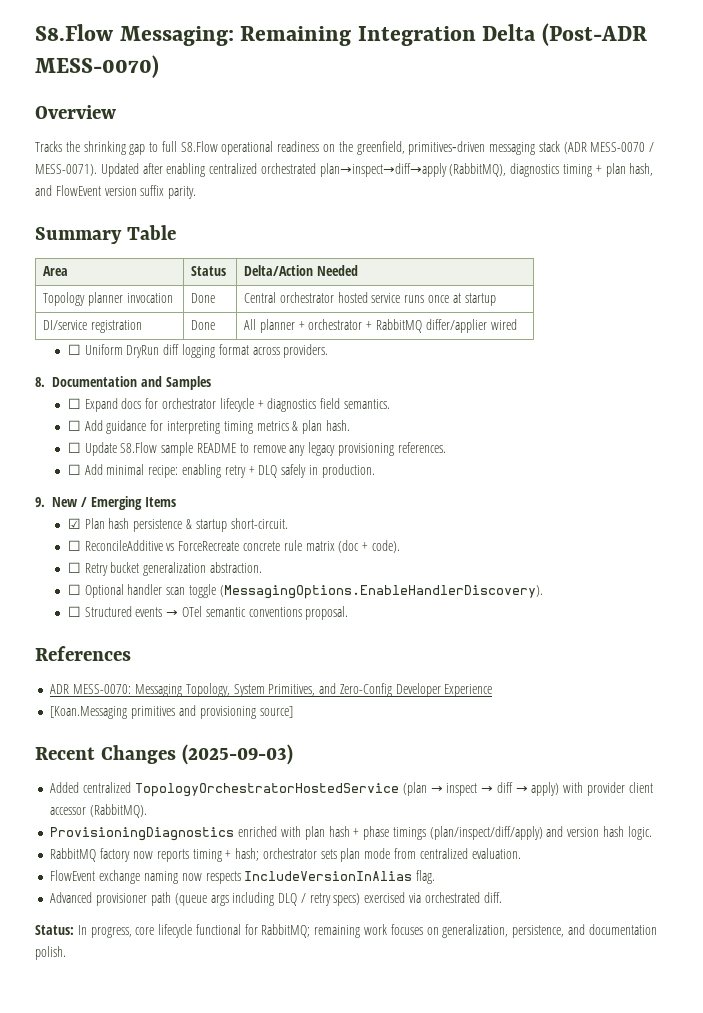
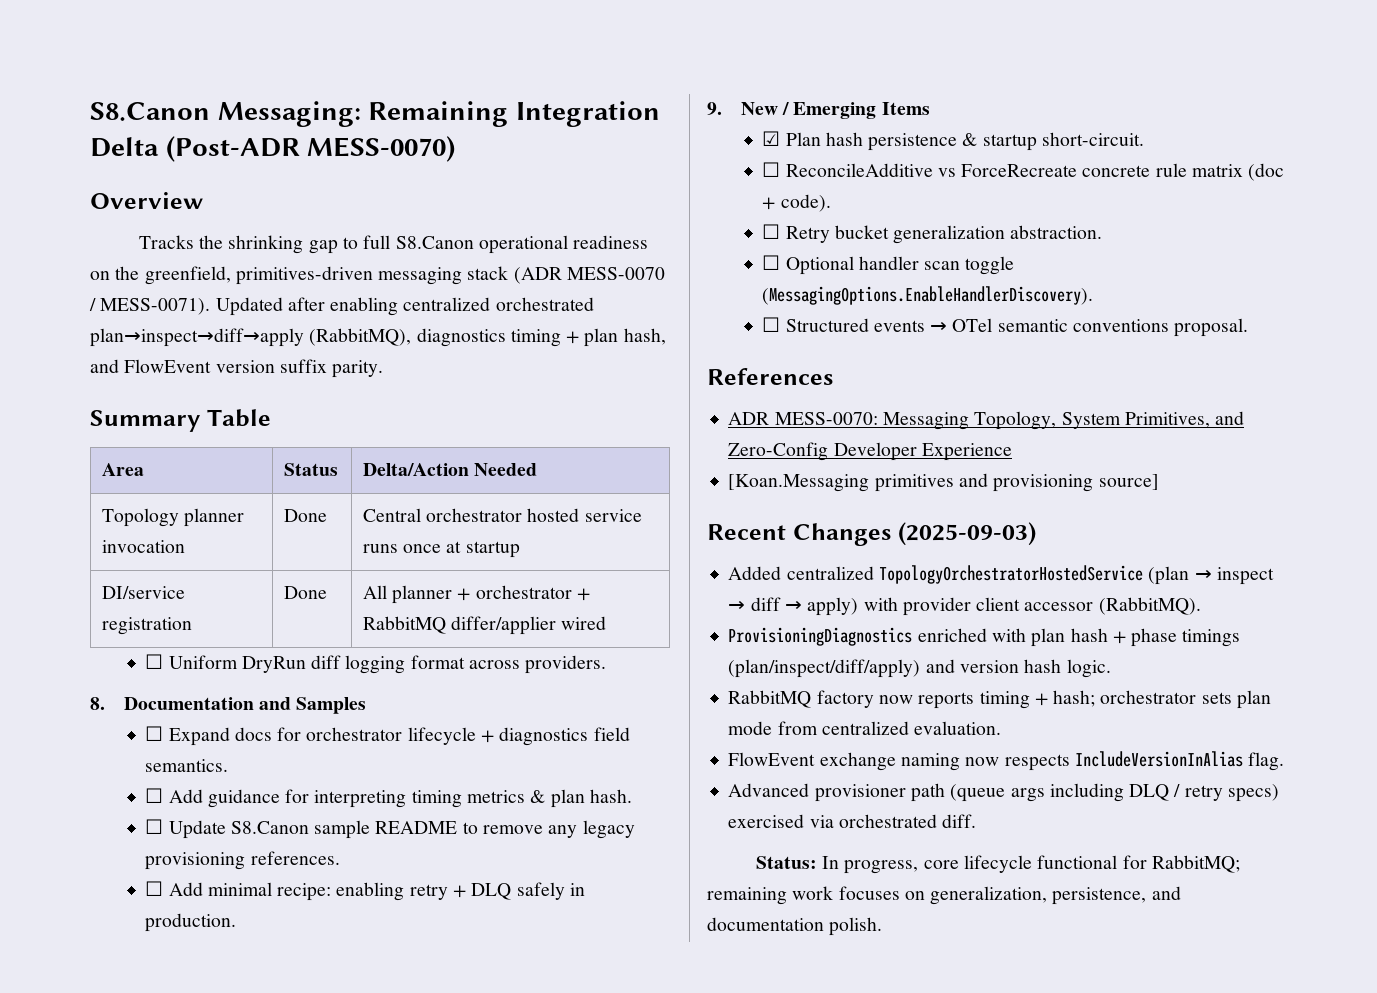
- S8.Flow Messaging: Remaining Integration Delta (Post-ADR MESS-0070)
+ S8.Canon Messaging: Remaining Integration Delta (Post-ADR MESS-0070)
- Tracks the shrinking gap to full S8.Flow operational readiness on the greenfield, primitives‑driven messaging stack (ADR MESS-0070 / MESS-0071).
+ Tracks the shrinking gap to full S8.Canon operational readiness on the greenfield, primitives‑driven messaging stack (ADR MESS-0070 / MESS-0071).
- ☐ Update S8.Flow sample README to remove any legacy provisioning references.
+ ☐ Update S8.Canon sample README to remove any legacy provisioning references.

